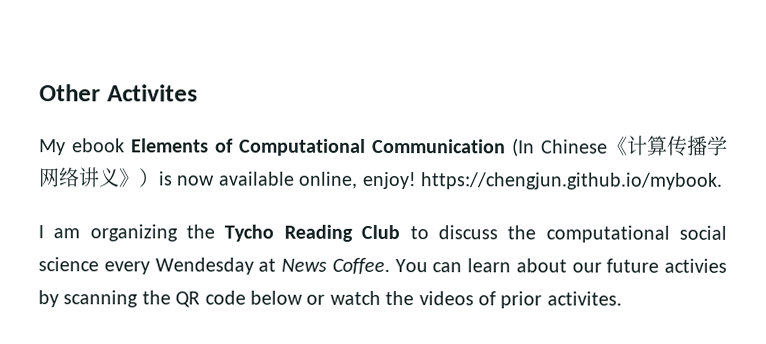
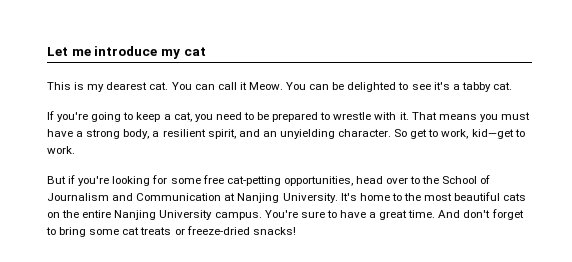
- Other Activites
- My ebook Elements of Computational Communication (In Chinese《计算传播学网络讲义》）is now available online, enjoy! https://chengjun.github.io/mybook.
- I am organizing the Tycho Reading Club to discuss the computational social science every Wendesday at News Coffee. You can learn about our future activies by scanning the QR code below or watch the videos of prior activites.
+ Let me introduce my cat
+ This is my dearest cat. You can call it Meow. You can be delighted to see it's a tabby cat.
+ If you're going to keep a cat, you need to be prepared to wrestle with it. That means you must have a strong body, a resilient spirit, and an unyielding character. So get to work, kid—get to work.
+ But if you're looking for some free cat-petting opportunities, head over to the School of Journalism and Communication at Nanjing University. It's home to the most beautiful cats on the entire Nanjing University campus. You're sure to have a great time. And don't forget to bring some cat treats or freeze-dried snacks!

